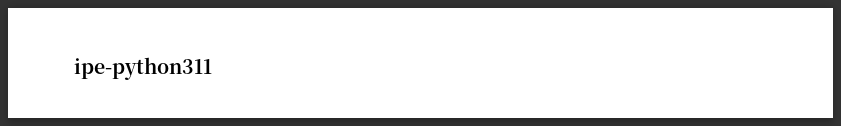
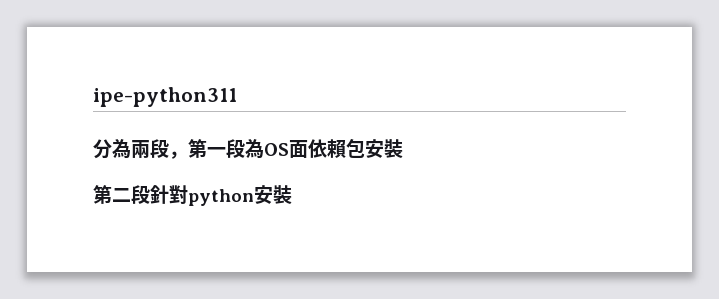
+ 分為兩段，第一段為OS面依賴包安裝
+ 第二段針對python安裝

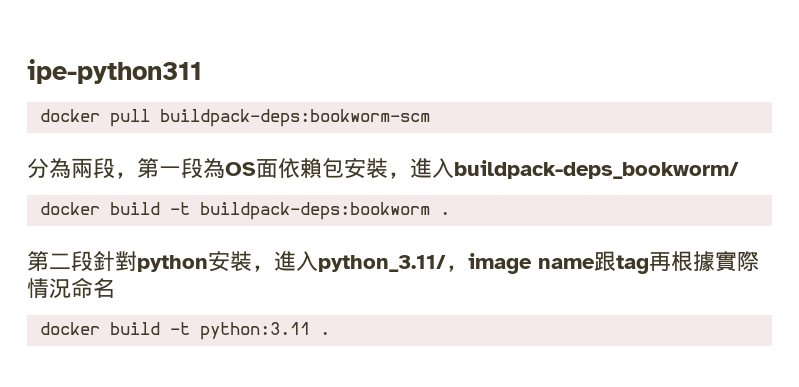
+ docker pull buildpack-deps:bookworm-scm
- 分為兩段，第一段為OS面依賴包安裝
+ 分為兩段，第一段為OS面依賴包安裝，進入buildpack-deps_bookworm/
+ docker build -t buildpack-deps:bookworm .
- 第二段針對python安裝
+ 第二段針對python安裝，進入python_3.11/，image name跟tag再根據實際情況命名
+ docker build -t python:3.11 .

